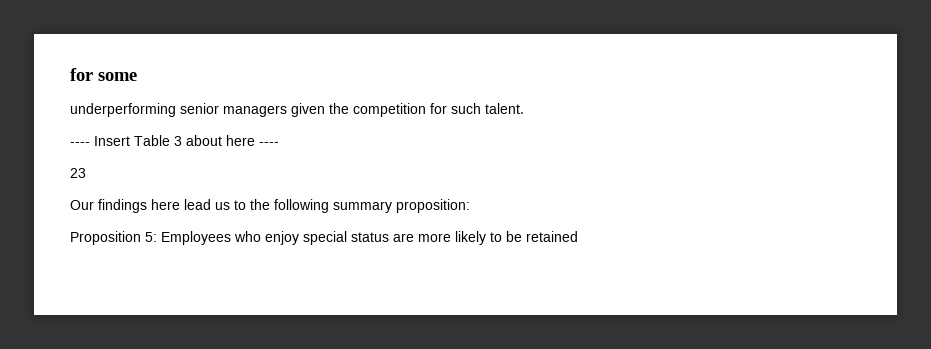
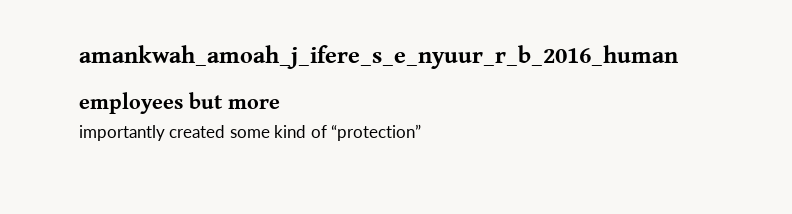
- for some
- underperforming senior managers given the competition for such talent.
- ---- Insert Table 3 about here ----
- 23
- Our findings here lead us to the following summary proposition:
- Proposition 5: Employees who enjoy special status are more likely to be retained
+ amankwah_amoah_j_ifere_s_e_nyuur_r_b_2016_human
+ employees but more
+ importantly created some kind of “protection”

